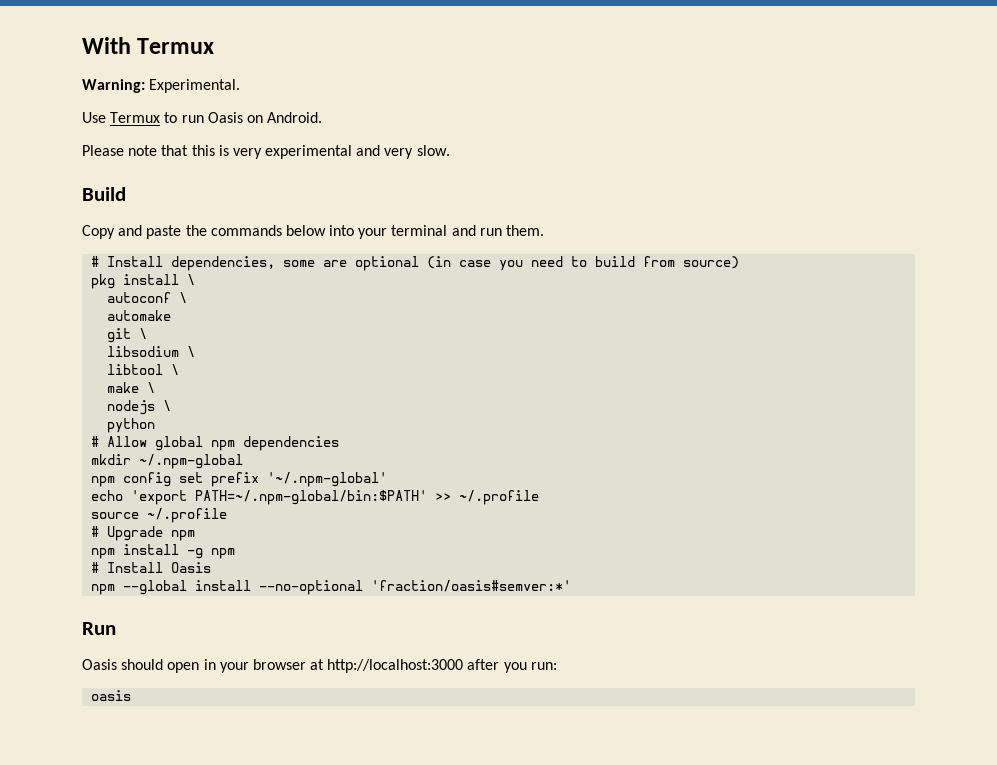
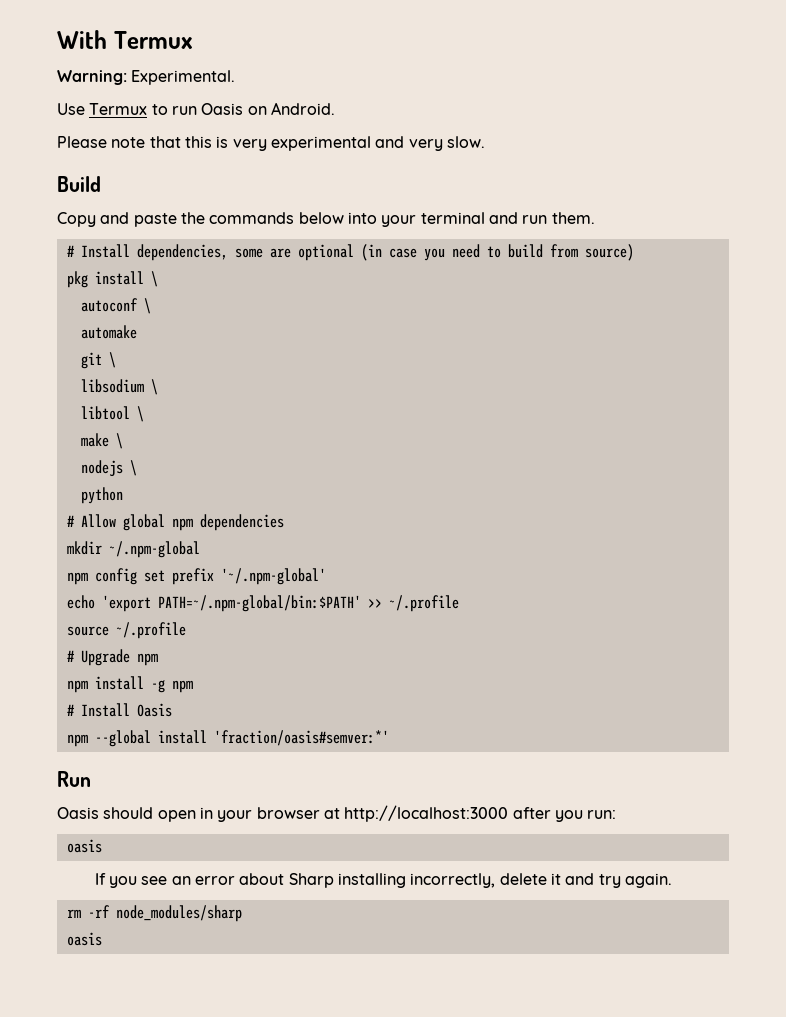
- npm --global install --no-optional 'fraction/oasis#semver:*'
+ npm --global install 'fraction/oasis#semver:*'
+ If you see an error about Sharp installing incorrectly, delete it and try again.
+ rm -rf node_modules/sharp
+ oasis

